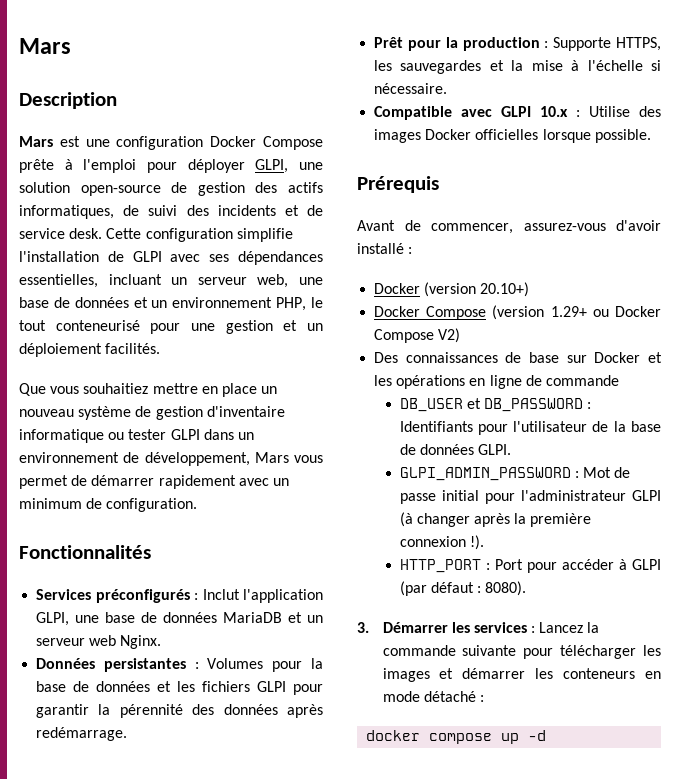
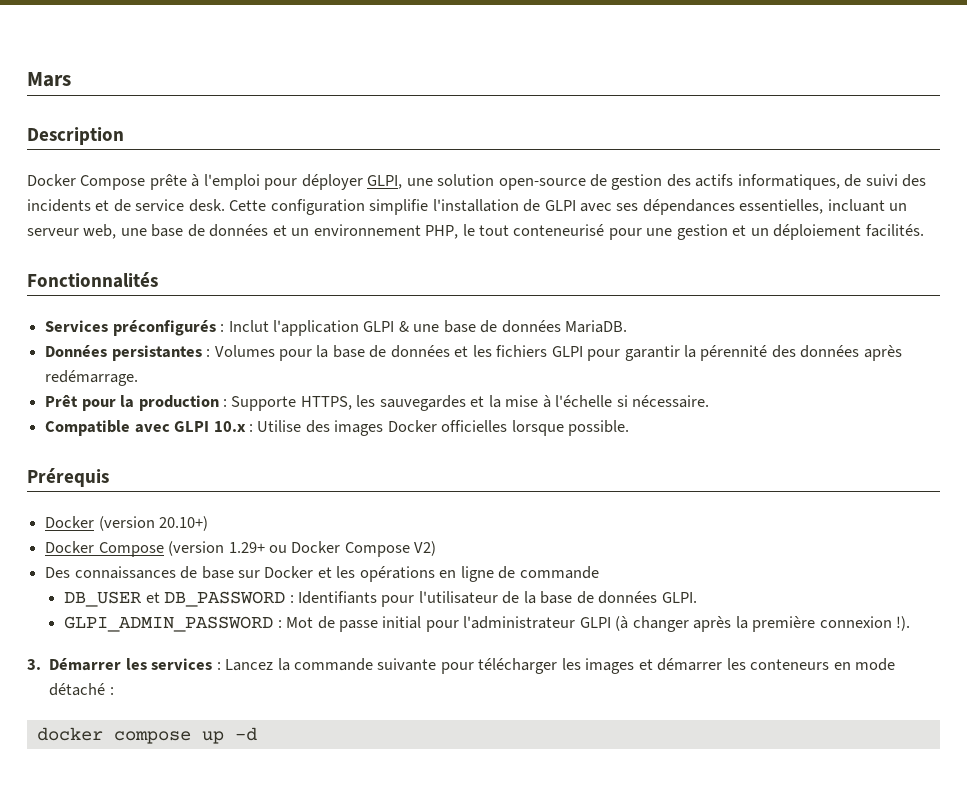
- Mars est une configuration Docker Compose prête à l'emploi pour déployer GLPI, une solution open-source de gestion des actifs informatiques, de suivi des incidents et de service desk.
+ Docker Compose prête à l'emploi pour déployer GLPI, une solution open-source de gestion des actifs informatiques, de suivi des incidents et de service desk.
- Que vous souhaitiez mettre en place un nouveau système de gestion d'inventaire informatique ou tester GLPI dans un environnement de développement, Mars vous permet de démarrer rapidement avec un minimum de configuration.
- Services préconfigurés : Inclut l'application GLPI, une base de données MariaDB et un serveur web Nginx.
+ Services préconfigurés : Inclut l'application GLPI & une base de données MariaDB.
- Avant de commencer, assurez-vous d'avoir installé :
- HTTP_PORT : Port pour accéder à GLPI (par défaut : 8080).

